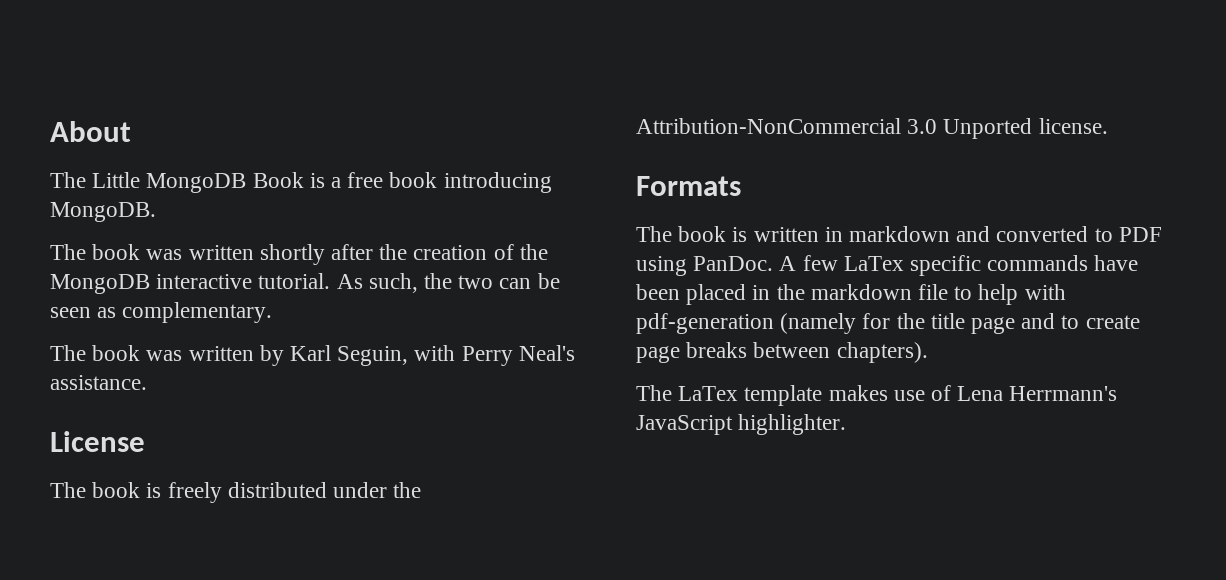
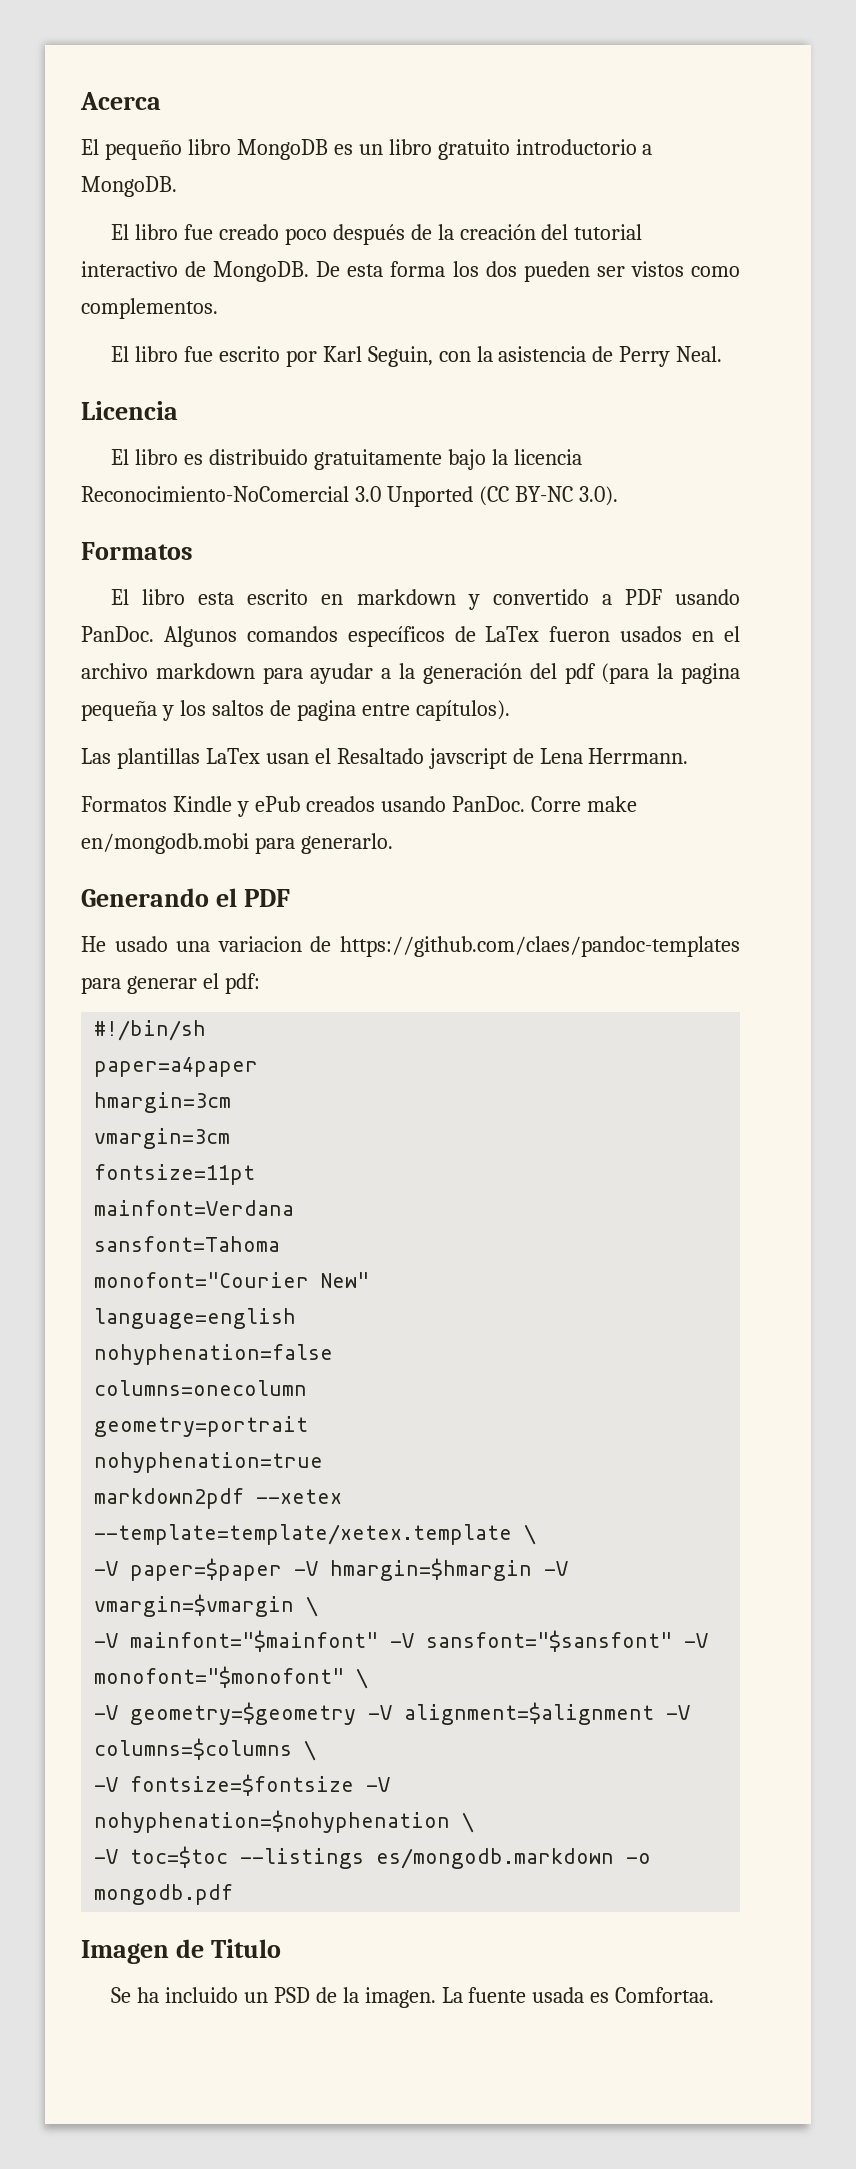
- About
- The Little MongoDB Book is a free book introducing MongoDB.
- The book was written shortly after the creation of the MongoDB interactive tutorial. As such, the two can be seen as complementary.
- The book was written by Karl Seguin, with Perry Neal's assistance.
- License
- The book is freely distributed under the Attribution-NonCommercial 3.0 Unported license.
- Formats
- The book is written in markdown and converted to PDF using PanDoc. A few LaTex specific commands have been placed in the markdown file to help with pdf-generation (namely for the title page and to create page breaks between chapters).
- The LaTex template makes use of Lena Herrmann's JavaScript highlighter.
+ Acerca
+ El pequeño libro MongoDB es un libro gratuito introductorio a MongoDB.
+ El libro fue creado poco después de la creación del tutorial interactivo de MongoDB. De esta forma los dos pueden ser vistos como complementos.
+ El libro fue escrito por Karl Seguin, con la asistencia de Perry Neal.
+ Licencia
+ El libro es distribuido gratuitamente bajo la licencia Reconocimiento-NoComercial 3.0 Unported (CC BY-NC 3.0).
+ Formatos
+ El libro esta escrito en markdown y convertido a PDF usando PanDoc. Algunos comandos específicos de LaTex fueron usados en el archivo markdown para ayudar a la generación del pdf (para la pagina pequeña y los saltos de pagina entre capítulos).
+ Las plantillas LaTex usan el Resaltado javscript de Lena Herrmann.
+ Formatos Kindle y ePub creados usando PanDoc. Corre make en/mongodb.mobi para generarlo.
+ Generando el PDF
+ He usado una variacion de https://github.com/claes/pandoc-templates para generar el pdf:
+ #!/bin/sh
+ paper=a4paper
+ hmargin=3cm
+ vmargin=3cm
+ fontsize=11pt
+ mainfont=Verdana
+ sansfont=Tahoma
+ monofont="Courier New"
+ language=english
+ nohyphenation=false
+ columns=onecolumn
+ geometry=portrait
+ nohyphenation=true
+ markdown2pdf --xetex --template=template/xetex.template \
+ -V paper=$paper -V hmargin=$hmargin -V vmargin=$vmargin \
+ -V mainfont="$mainfont" -V sansfont="$sansfont" -V monofont="$monofont" \
+ -V geometry=$geometry -V alignment=$alignment -V columns=$columns \
+ -V fontsize=$fontsize -V nohyphenation=$nohyphenation \
+ -V toc=$toc --listings es/mongodb.markdown -o mongodb.pdf
+ Imagen de Titulo
+ Se ha incluido un PSD de la imagen. La fuente usada es Comfortaa.

